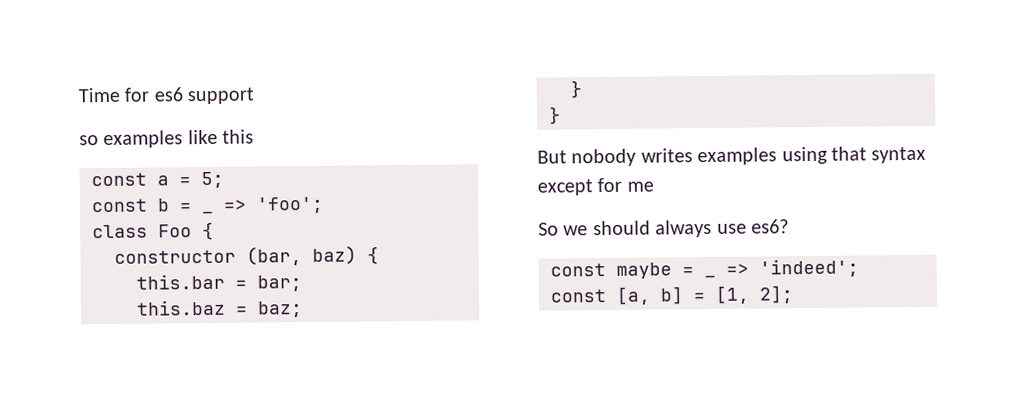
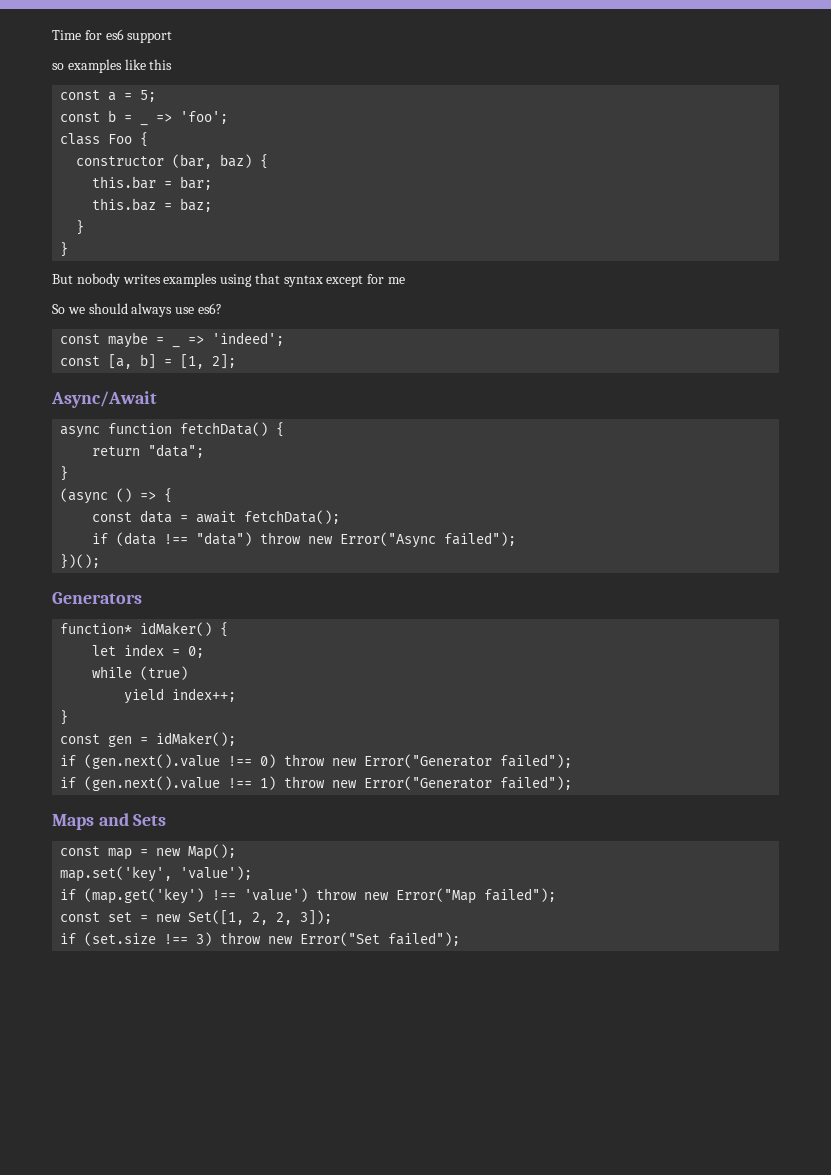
+ Async/Await
+ async function fetchData() {
+ return "data";
+ }
+ (async () => {
+ const data = await fetchData();
+ if (data !== "data") throw new Error("Async failed");
+ })();
+ Generators
+ function* idMaker() {
+ let index = 0;
+ while (true)
+ yield index++;
+ }
+ const gen = idMaker();
+ if (gen.next().value !== 0) throw new Error("Generator failed");
+ if (gen.next().value !== 1) throw new Error("Generator failed");
+ Maps and Sets
+ const map = new Map();
+ map.set('key', 'value');
+ if (map.get('key') !== 'value') throw new Error("Map failed");
+ const set = new Set([1, 2, 2, 3]);
+ if (set.size !== 3) throw new Error("Set failed");

